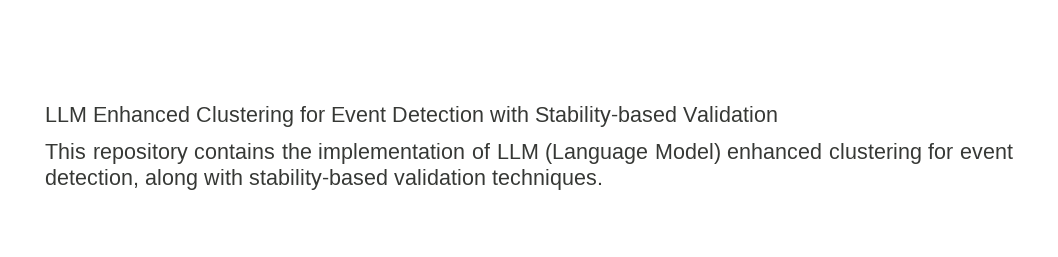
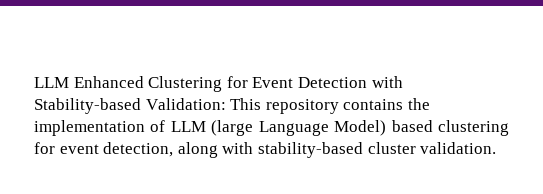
- LLM Enhanced Clustering for Event Detection with Stability-based Validation
- This repository contains the implementation of LLM (Language Model) enhanced clustering for event detection, along with stability-based validation techniques.
+ LLM Enhanced Clustering for Event Detection with Stability-based Validation: This repository contains the implementation of LLM (large Language Model) based clustering for event detection, along with stability-based cluster validation.

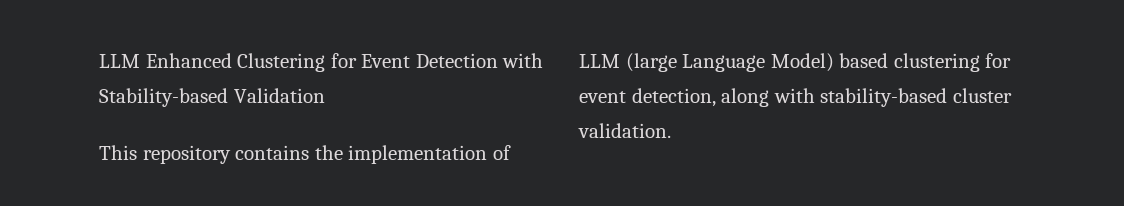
- LLM Enhanced Clustering for Event Detection with Stability-based Validation: This repository contains the implementation of LLM (large Language Model) based clustering for event detection, along with stability-based cluster validation.
+ LLM Enhanced Clustering for Event Detection with Stability-based Validation
+ This repository contains the implementation of LLM (large Language Model) based clustering for event detection, along with stability-based cluster validation.

